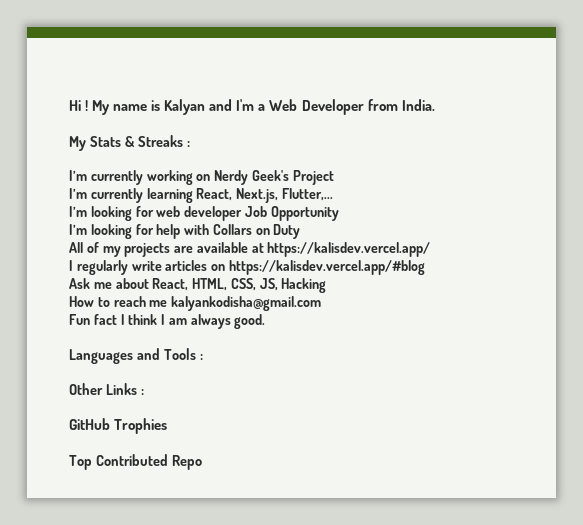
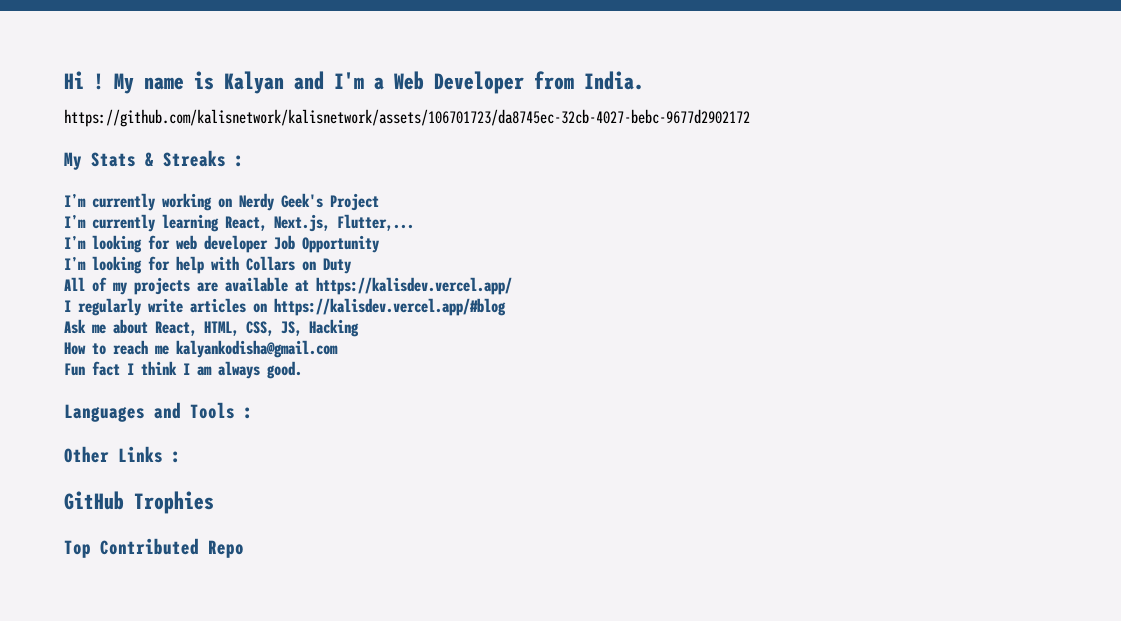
+ https://github.com/kalisnetwork/kalisnetwork/assets/106701723/da8745ec-32cb-4027-bebc-9677d2902172

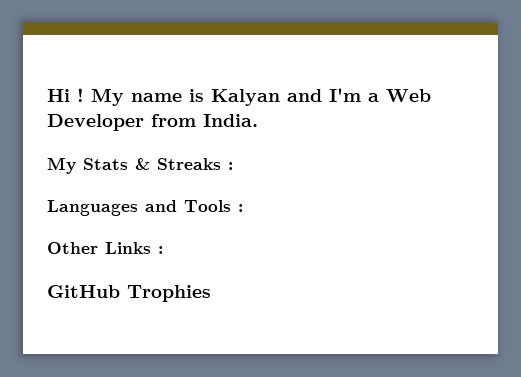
- https://github.com/kalisnetwork/kalisnetwork/assets/106701723/da8745ec-32cb-4027-bebc-9677d2902172
- I’m currently working on Nerdy Geek's Project
- I’m currently learning React, Next.js, Flutter,...
- I’m looking for web developer Job Opportunity
- I’m looking for help with Collars on Duty
- All of my projects are available at https://kalisdev.vercel.app/
- I regularly write articles on https://kalisdev.vercel.app/#blog
- Ask me about React, HTML, CSS, JS, Hacking
- How to reach me kalyankodisha@gmail.com
- Fun fact I think I am always good.
- Top Contributed Repo

